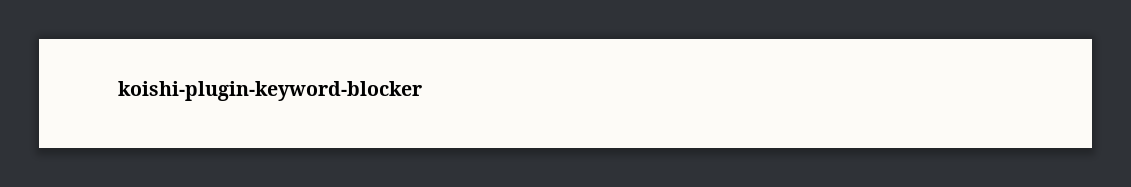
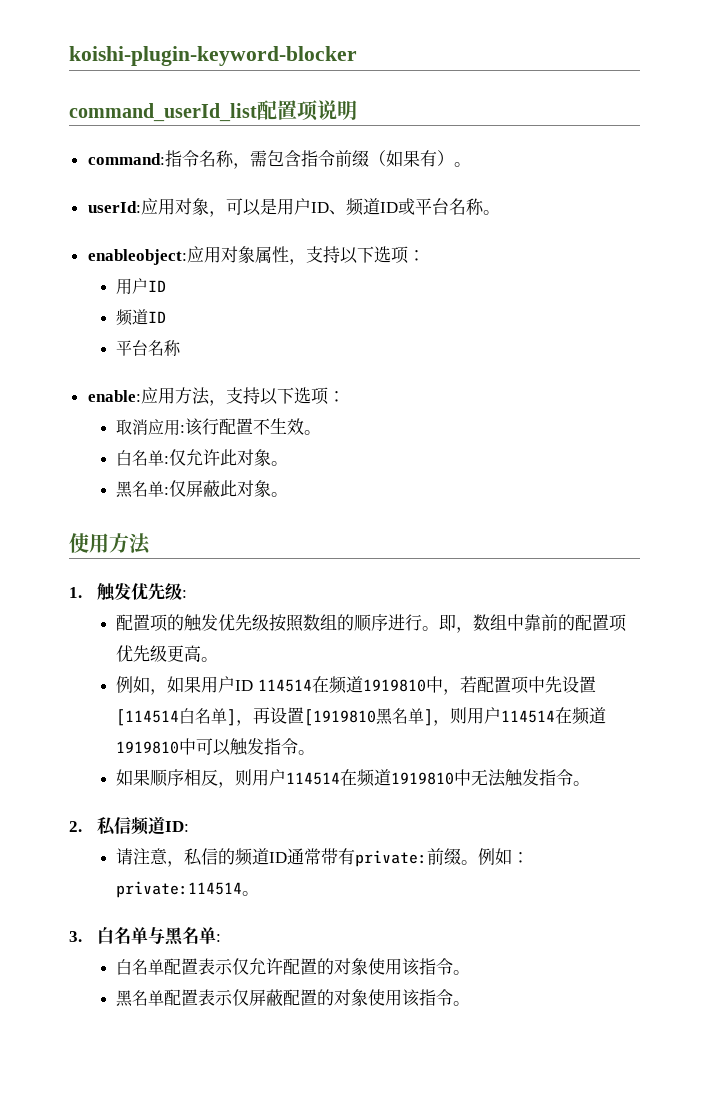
+ command_userId_list配置项说明
+ command:指令名称，需包含指令前缀（如果有）。
+ userId:应用对象，可以是用户ID、频道ID或平台名称。
+ enableobject:应用对象属性，支持以下选项：
+ 用户ID
+ 频道ID
+ 平台名称
+ enable:应用方法，支持以下选项：
+ 取消应用:该行配置不生效。
+ 白名单:仅允许此对象。
+ 黑名单:仅屏蔽此对象。
+ 使用方法
+ 1.触发优先级:
+ 配置项的触发优先级按照数组的顺序进行。即，数组中靠前的配置项优先级更高。
+ 例如，如果用户ID 114514在频道1919810中，若配置项中先设置[114514白名单]，再设置[1919810黑名单]，则用户114514在频道1919810中可以触发指令。
+ 如果顺序相反，则用户114514在频道1919810中无法触发指令。
+ 2.私信频道ID:
+ 请注意，私信的频道ID通常带有private:前缀。例如：private:114514。
+ 3.白名单与黑名单:
+ 白名单配置表示仅允许配置的对象使用该指令。
+ 黑名单配置表示仅屏蔽配置的对象使用该指令。

